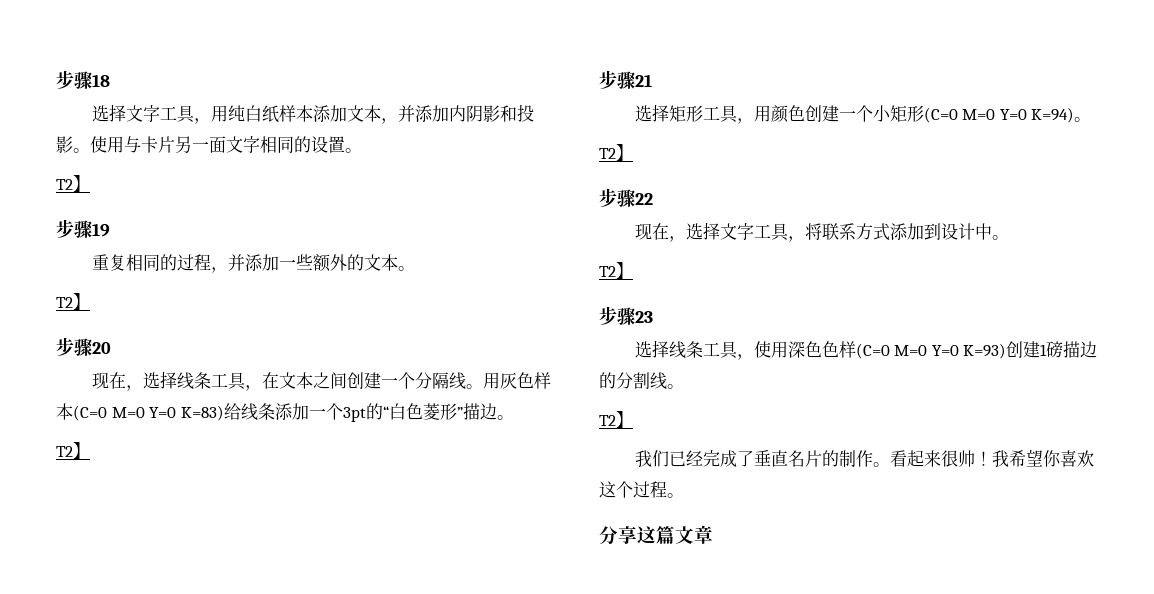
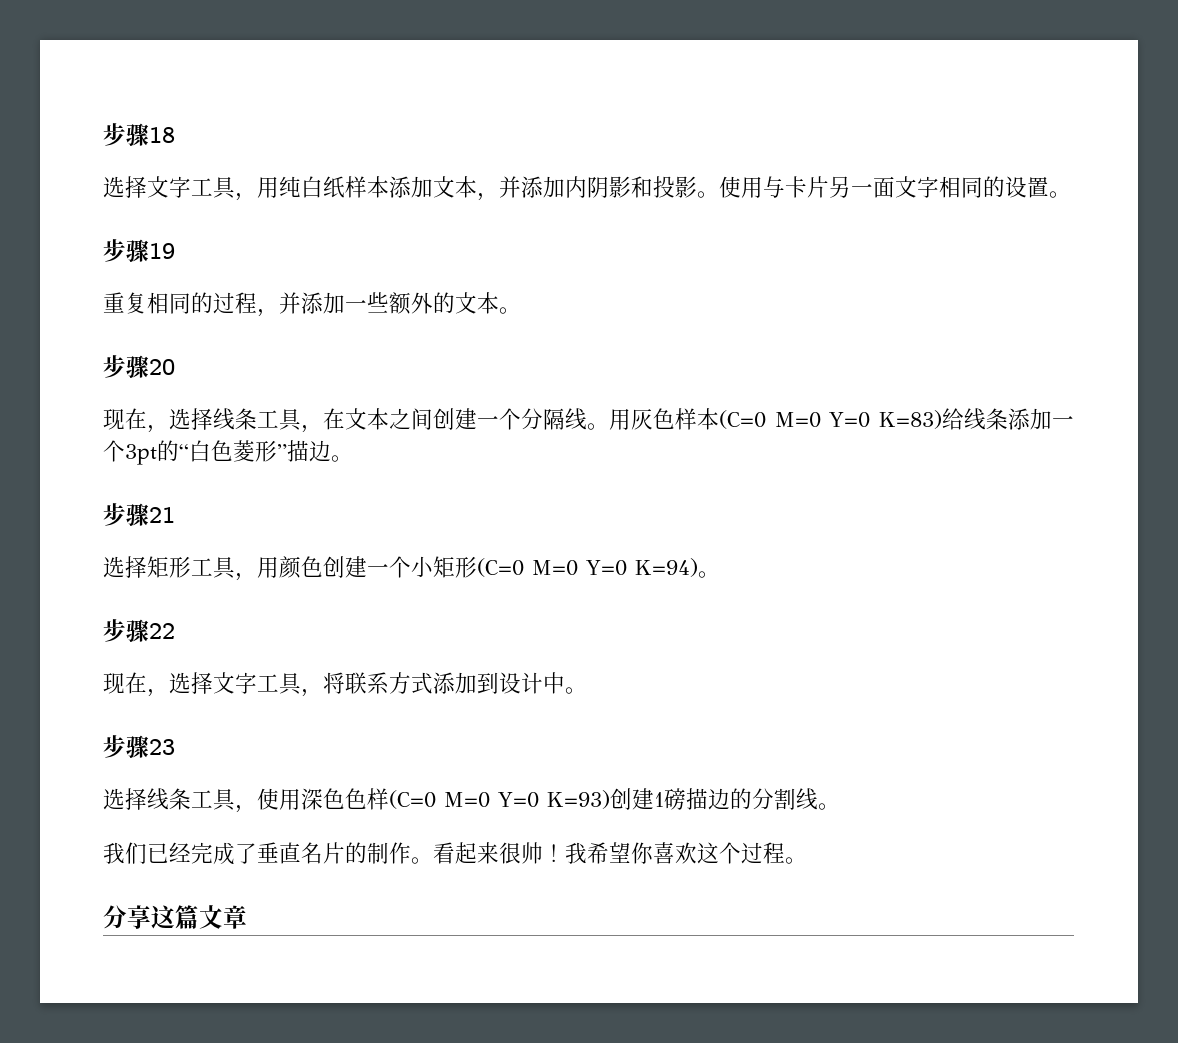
  使用与卡片另一面文字相同的设置。
- T2】
  重复相同的过程，并添加一些额外的文本。
- T2】
  用灰色样本(C=0 M=0 Y=0 K=83)给线条添加一个3pt的“白色菱形”描边。
- T2】
  选择矩形工具，用颜色创建一个小矩形(C=0 M=0 Y=0 K=94)。
- T2】
  现在，选择文字工具，将联系方式添加到设计中。
- T2】
  选择线条工具，使用深色色样(C=0 M=0 Y=0 K=93)创建1磅描边的分割线。
- T2】

